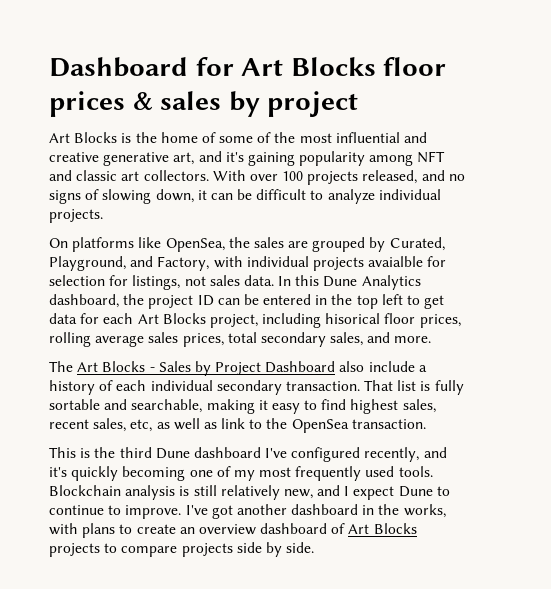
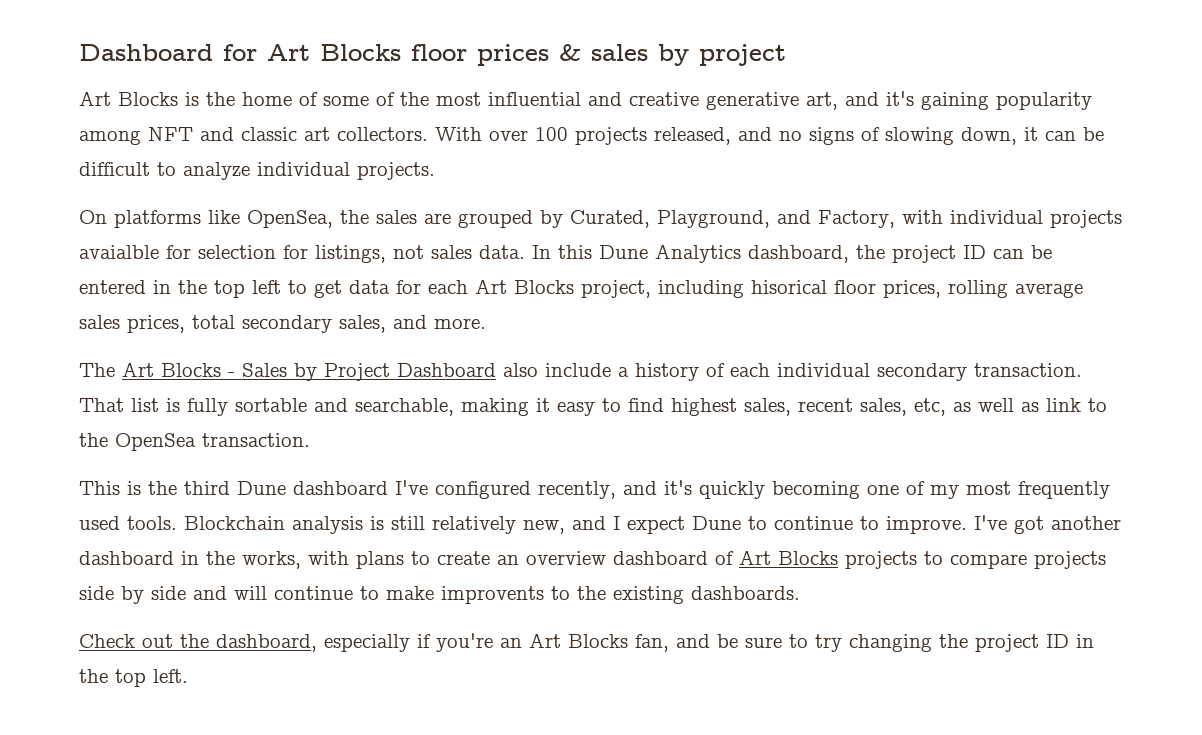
- I've got another dashboard in the works, with plans to create an overview dashboard of Art Blocks projects to compare projects side by side.
+ I've got another dashboard in the works, with plans to create an overview dashboard of Art Blocks projects to compare projects side by side and will continue to make improvents to the existing dashboards.
+ Check out the dashboard, especially if you're an Art Blocks fan, and be sure to try changing the project ID in the top left.

